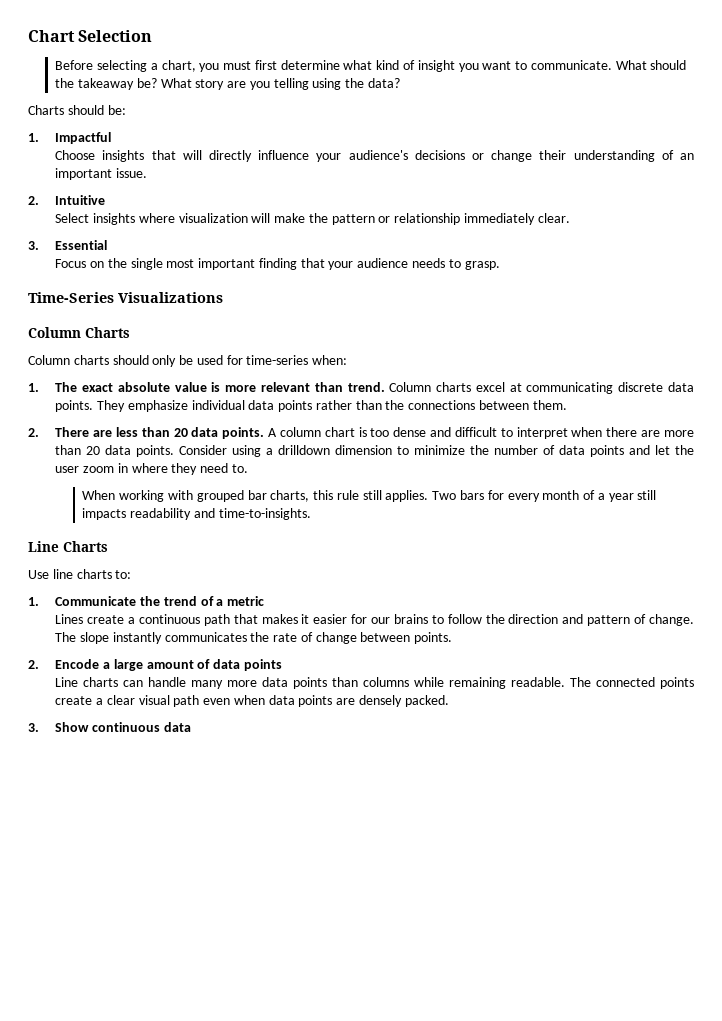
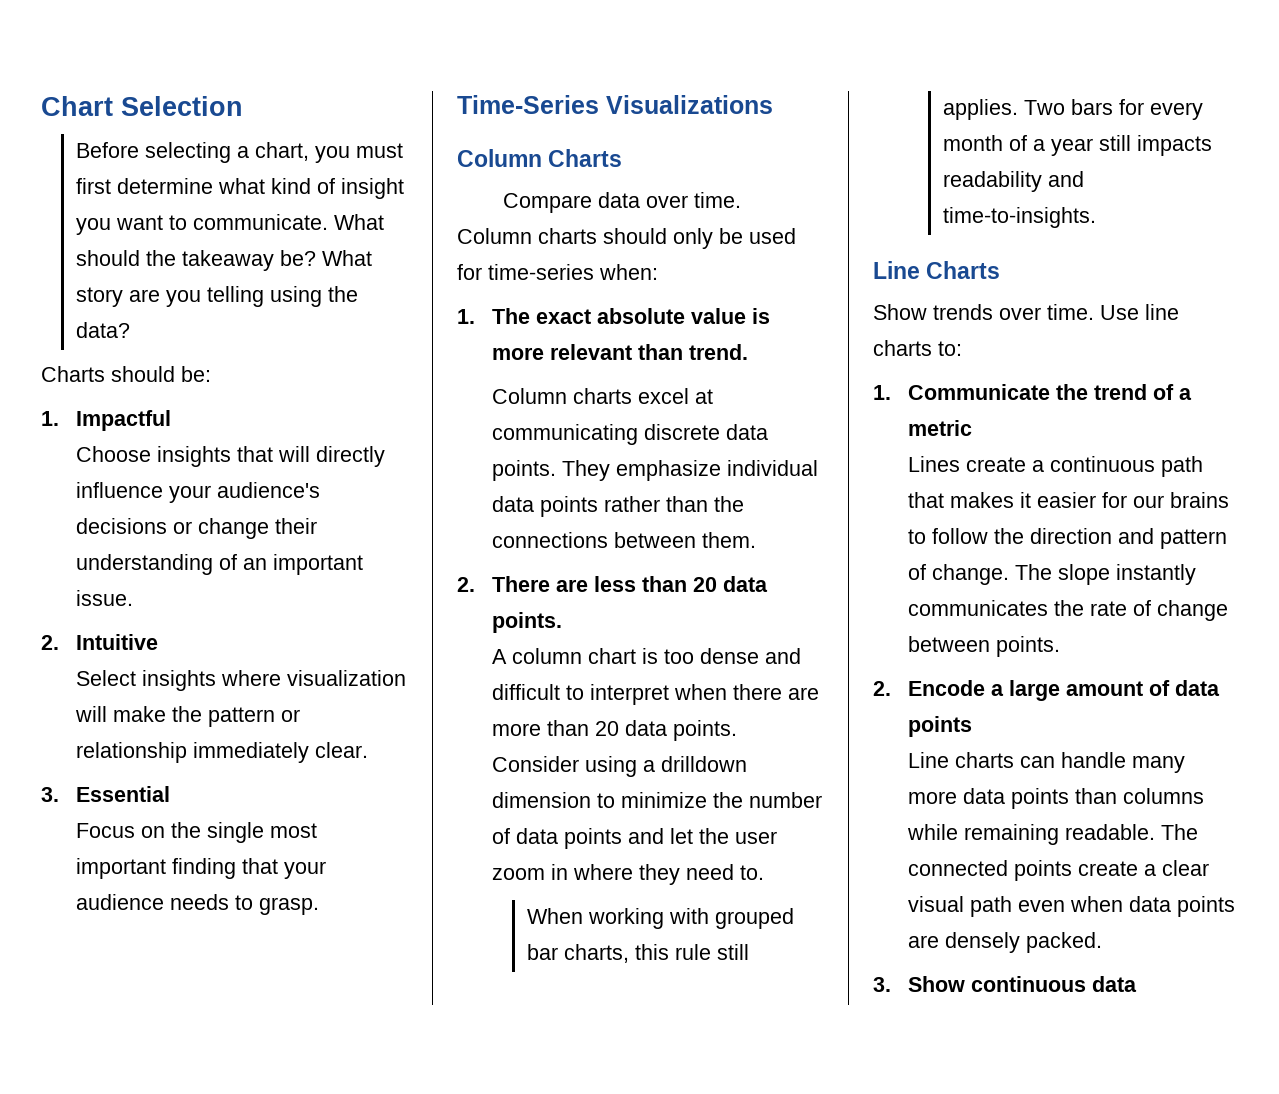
+ Compare data over time.
- 1. The exact absolute value is more relevant than trend. Column charts excel at communicating discrete data points.
+ 1. The exact absolute value is more relevant than trend.
+ Column charts excel at communicating discrete data points.
- 2. There are less than 20 data points. A column chart is too dense and difficult to interpret when there are more than 20 data points.
+ 2. There are less than 20 data points.
+ A column chart is too dense and difficult to interpret when there are more than 20 data points.
+ Show trends over time.

